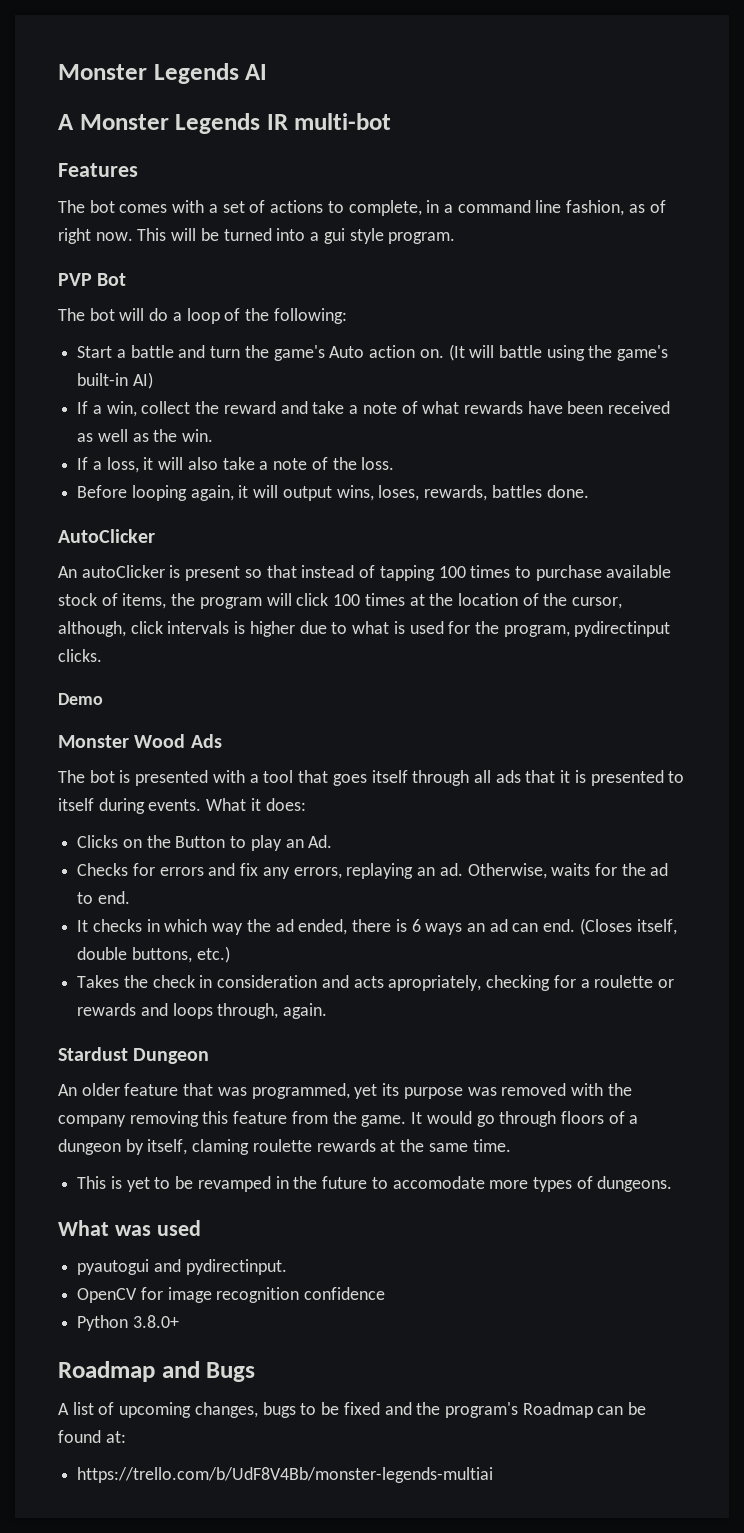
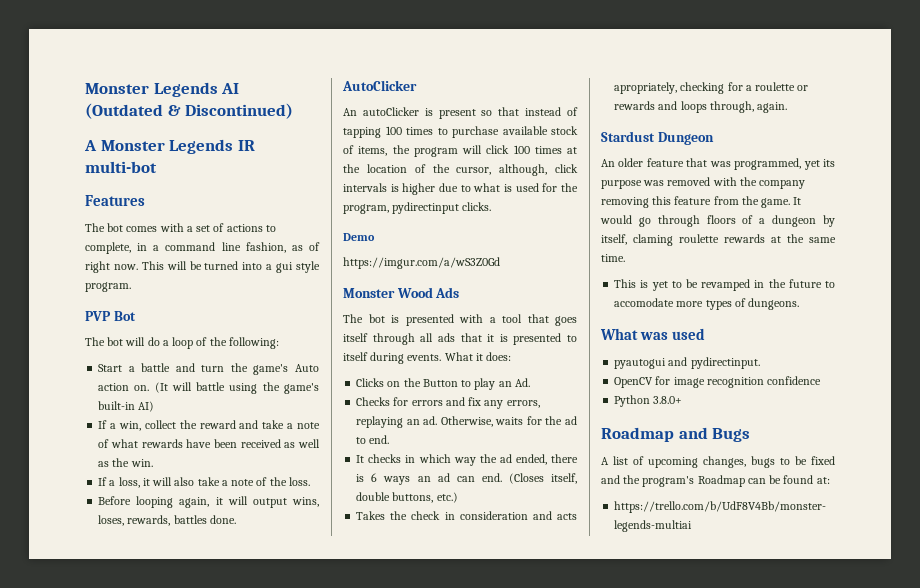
- Monster Legends AI
+ Monster Legends AI (Outdated & Discontinued)
+ https://imgur.com/a/wS3Z0Gd

